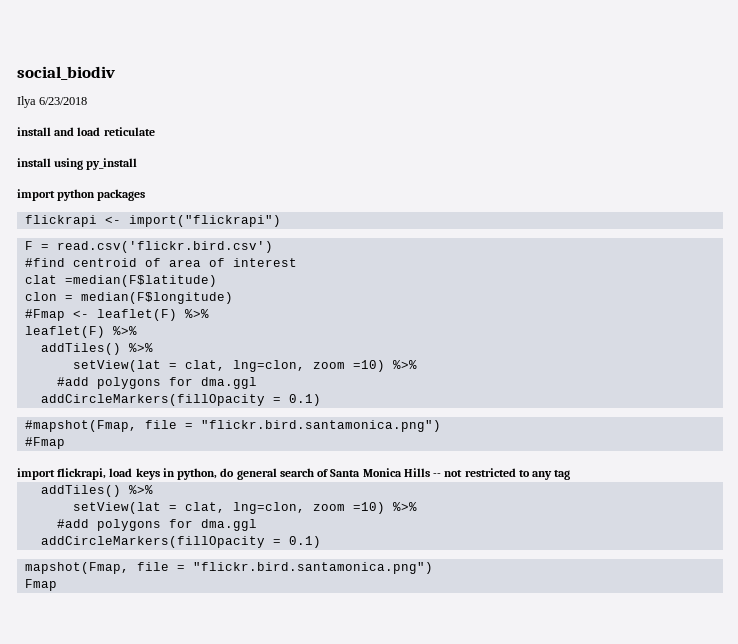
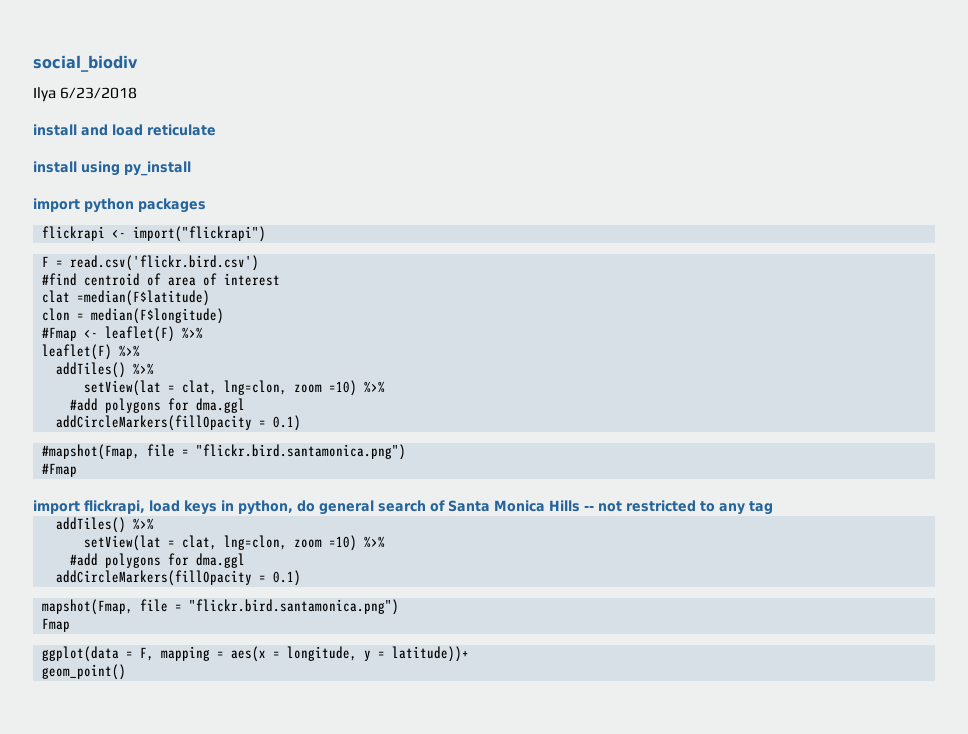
+ ggplot(data = F, mapping = aes(x = longitude, y = latitude))+
+ geom_point()

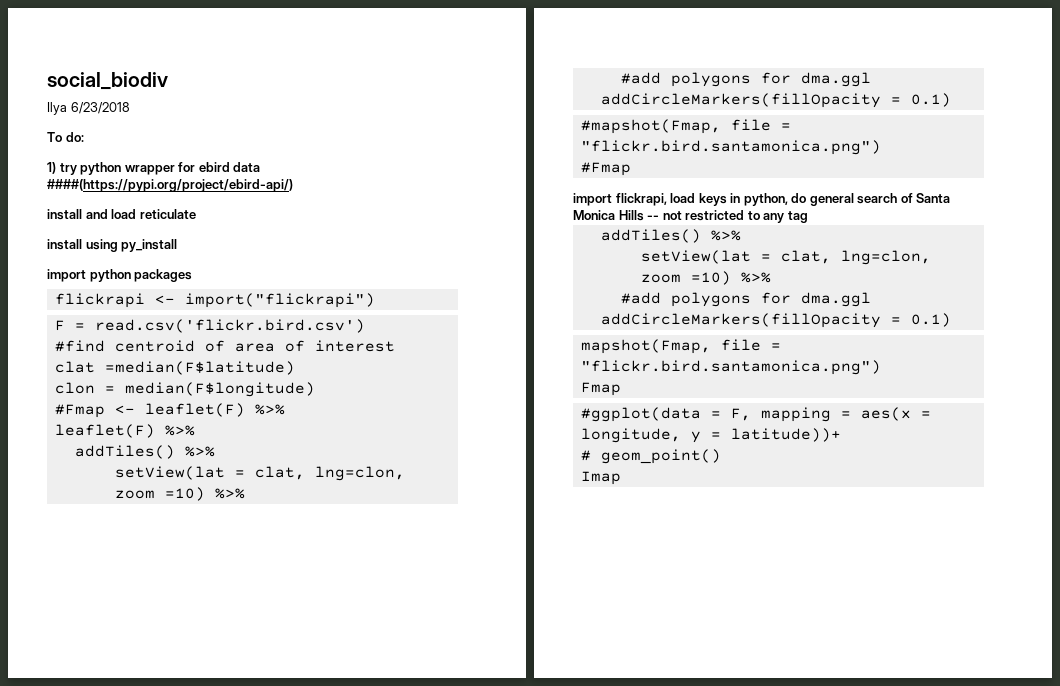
+ To do:
+ 1) try python wrapper for ebird data ####(https://pypi.org/project/ebird-api/)
- ggplot(data = F, mapping = aes(x = longitude, y = latitude))+
+ #ggplot(data = F, mapping = aes(x = longitude, y = latitude))+
- geom_point()
+ # geom_point()
+ Imap

